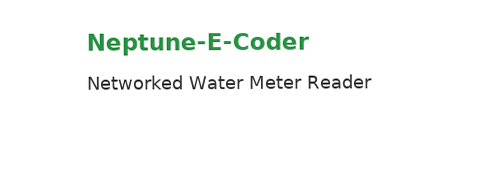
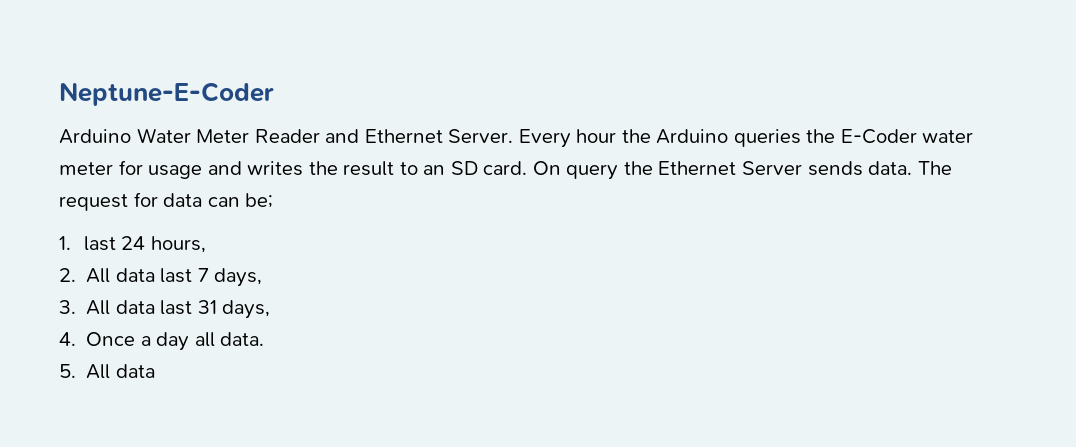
- Networked Water Meter Reader
+ Arduino Water Meter Reader and Ethernet Server. Every hour the Arduino queries the E-Coder water meter for usage and writes the result to an SD card. On query the Ethernet Server sends data. The request for data can be;
+ 1. last 24 hours,
+ 2. All data last 7 days,
+ 3. All data last 31 days,
+ 4. Once a day all data.
+ 5. All data

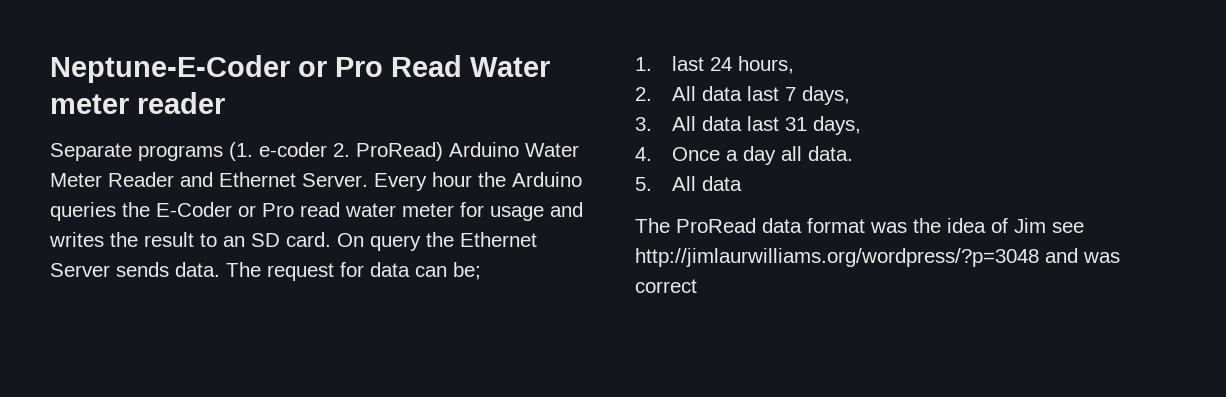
- Neptune-E-Coder
- Arduino Water Meter Reader and Ethernet Server.
+ Neptune-E-Coder or Pro Read Water meter reader
+ Separate programs (1. e-coder 2. ProRead) Arduino Water Meter Reader and Ethernet Server.
- Every hour the Arduino queries the E-Coder water meter for usage and writes the result to an SD card.
+ Every hour the Arduino queries the E-Coder or Pro read water meter for usage and writes the result to an SD card.
+ The ProRead data format was the idea of Jim see http://jimlaurwilliams.org/wordpress/?p=3048 and was correct

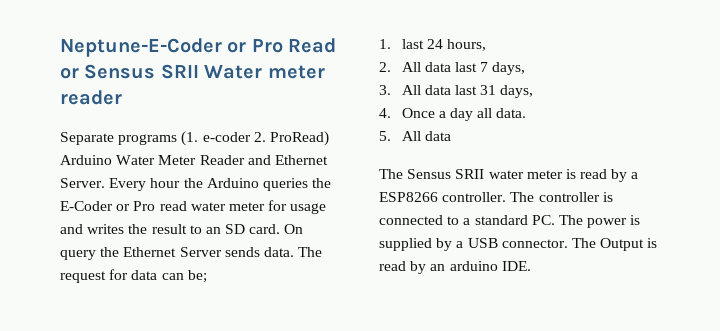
- Neptune-E-Coder or Pro Read Water meter reader
+ Neptune-E-Coder or Pro Read or Sensus SRII Water meter reader
- The ProRead data format was the idea of Jim see http://jimlaurwilliams.org/wordpress/?p=3048 and was correct
+ The Sensus SRII water meter is read by a ESP8266 controller. The controller is connected to a standard PC. The power is supplied by a USB connector. The Output is read by an arduino IDE.

